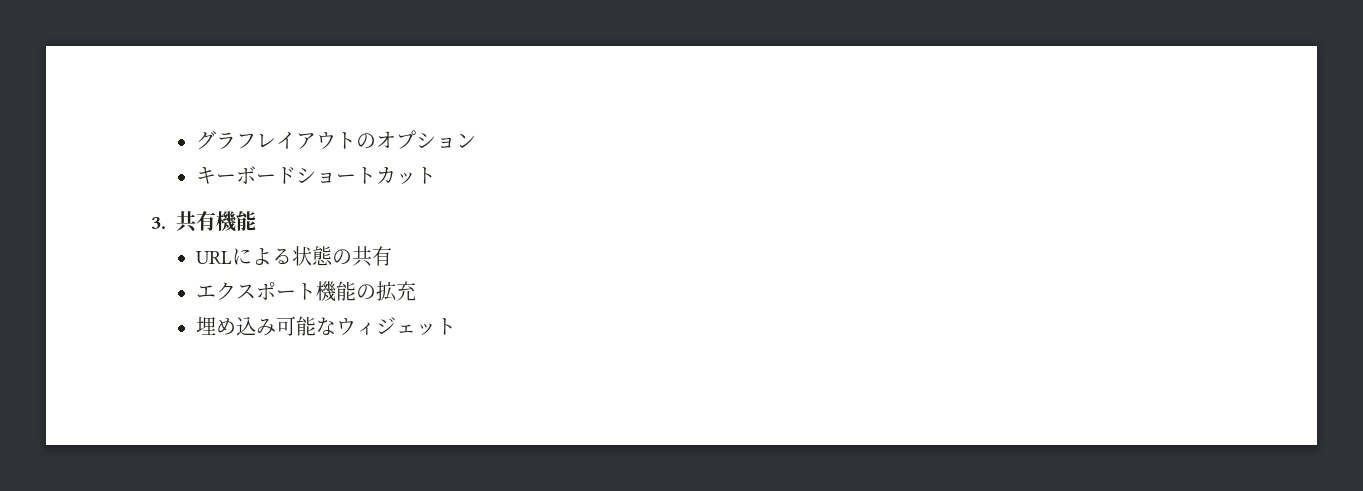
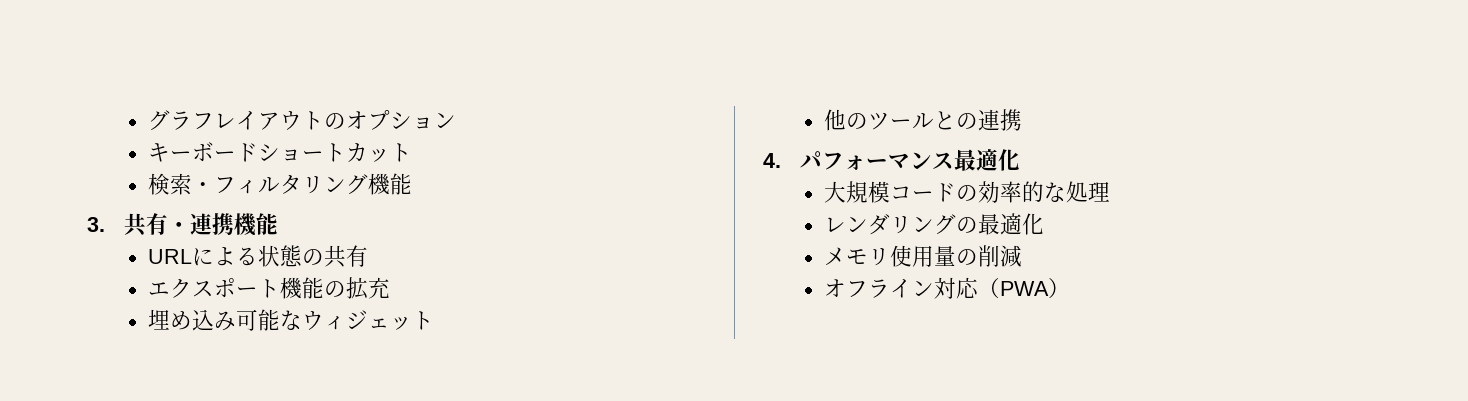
+ 検索・フィルタリング機能
- 3.共有機能
+ 3.共有・連携機能
+ 他のツールとの連携
+ 4.パフォーマンス最適化
+ 大規模コードの効率的な処理
+ レンダリングの最適化
+ メモリ使用量の削減
+ オフライン対応（PWA）

